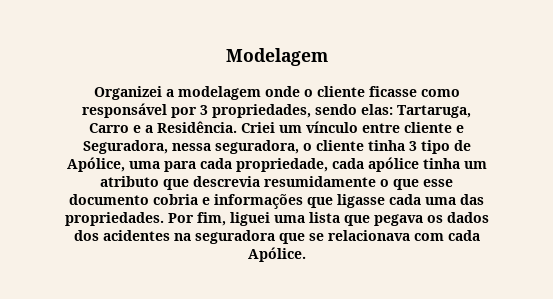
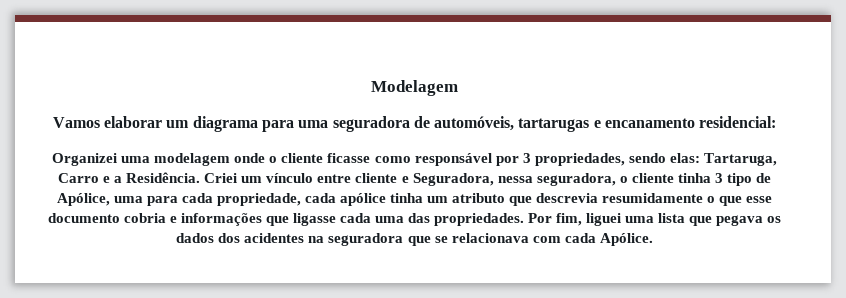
+ Vamos elaborar um diagrama para uma seguradora de automóveis, tartarugas e encanamento residencial:
- Organizei a modelagem onde o cliente ficasse como responsável por 3 propriedades, sendo elas: Tartaruga, Carro e a Residência.
+ Organizei uma modelagem onde o cliente ficasse como responsável por 3 propriedades, sendo elas: Tartaruga, Carro e a Residência.

